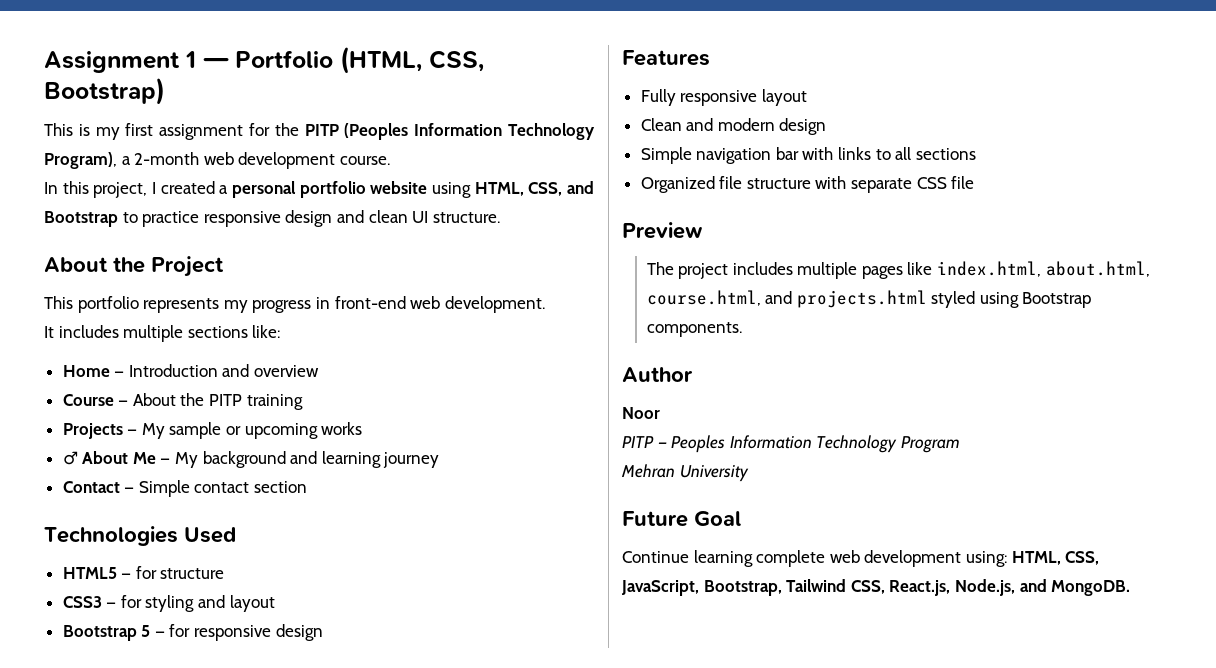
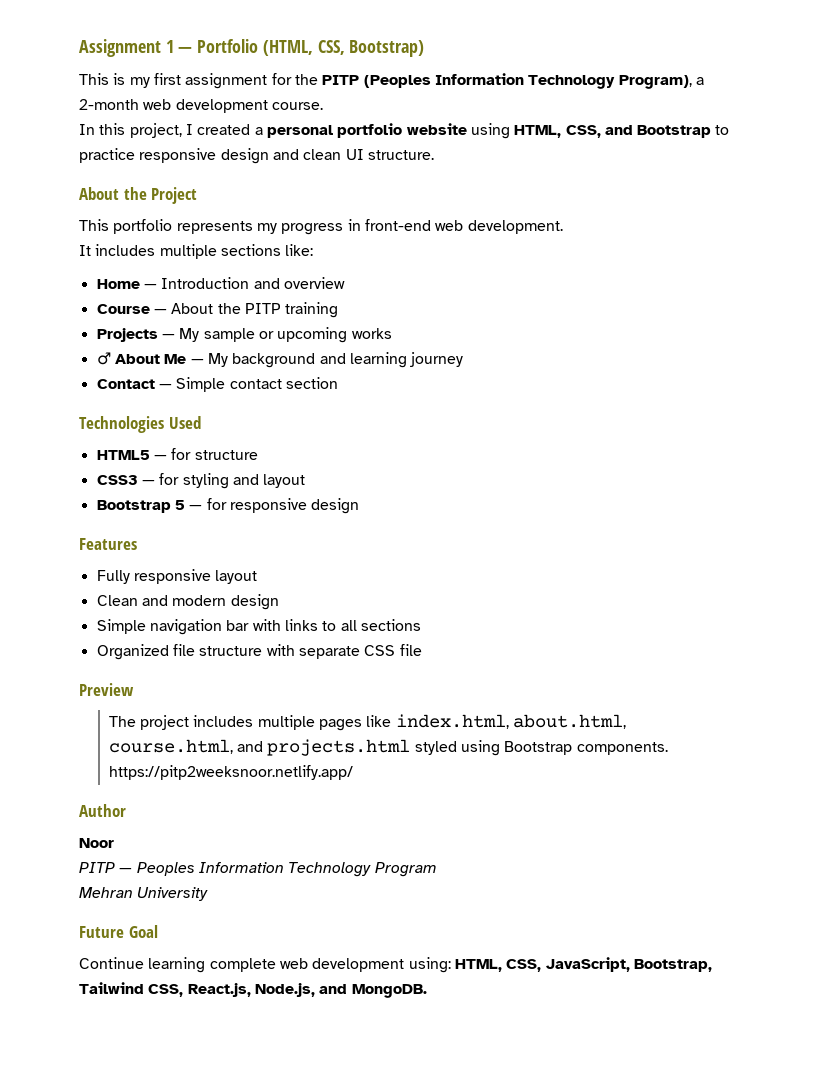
- The project includes multiple pages like index.html, about.html, course.html, and projects.html styled using Bootstrap components.
+ The project includes multiple pages like index.html, about.html, course.html, and projects.html styled using Bootstrap components. https://pitp2weeksnoor.netlify.app/

